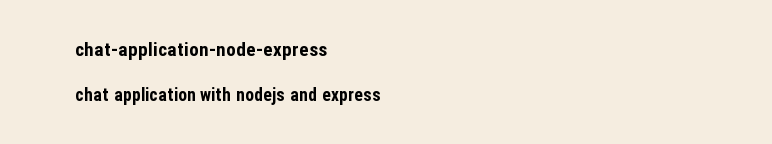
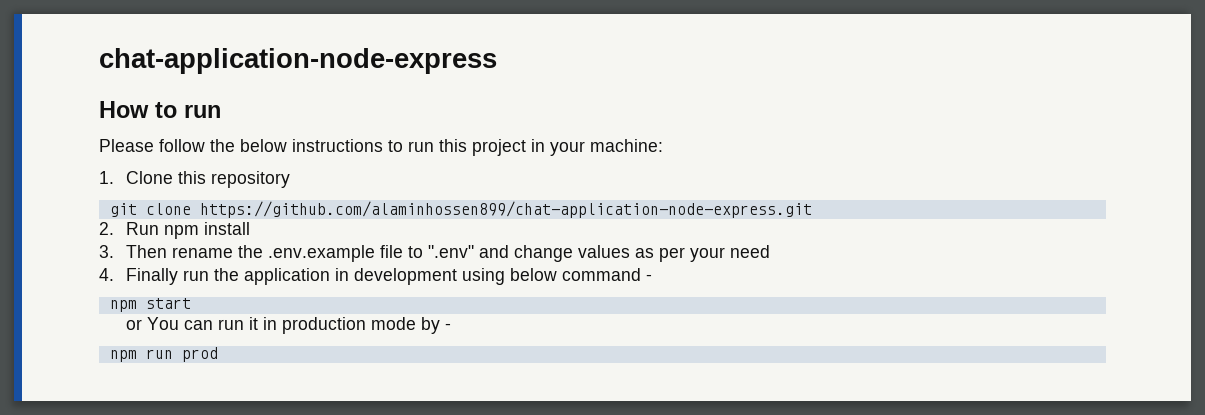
- chat application with nodejs and express
+ How to run
+ Please follow the below instructions to run this project in your machine:
+ 1. Clone this repository
+ git clone https://github.com/alaminhossen899/chat-application-node-express.git
+ 2. Run npm install
+ 3. Then rename the .env.example file to ".env" and change values as per your need
+ 4. Finally run the application in development using below command -
+ npm start
+ or You can run it in production mode by -
+ npm run prod

